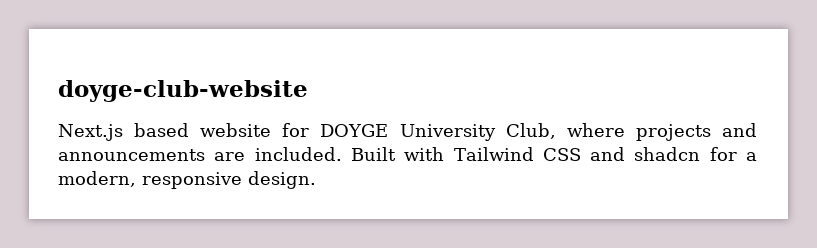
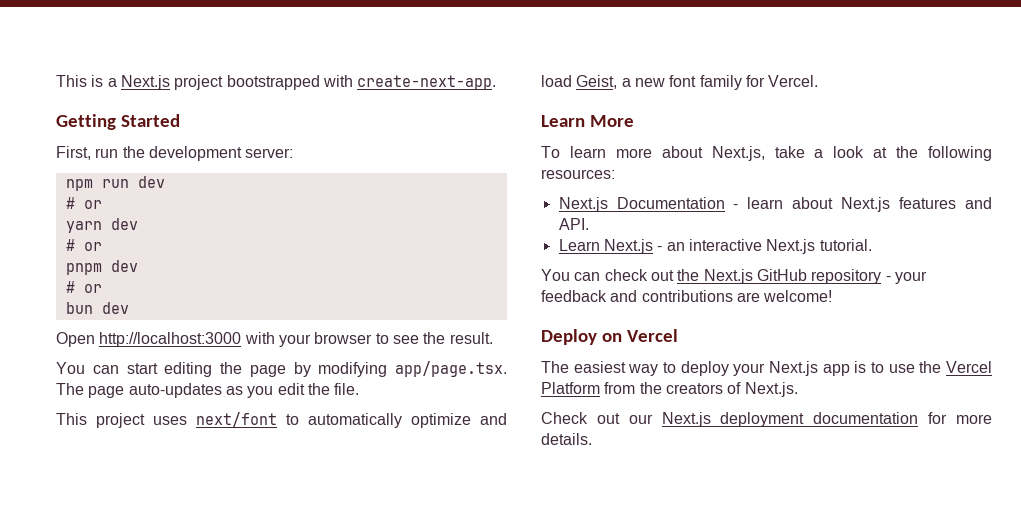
- doyge-club-website
- Next.js based website for DOYGE University Club, where projects and announcements are included. Built with Tailwind CSS and shadcn for a modern, responsive design.
+ This is a Next.js project bootstrapped with create-next-app.
+ Getting Started
+ First, run the development server:
+ npm run dev
+ # or
+ yarn dev
+ # or
+ pnpm dev
+ # or
+ bun dev
+ Open http://localhost:3000 with your browser to see the result.
+ You can start editing the page by modifying app/page.tsx. The page auto-updates as you edit the file.
+ This project uses next/font to automatically optimize and load Geist, a new font family for Vercel.
+ Learn More
+ To learn more about Next.js, take a look at the following resources:
+ Next.js Documentation - learn about Next.js features and API.
+ Learn Next.js - an interactive Next.js tutorial.
+ You can check out the Next.js GitHub repository - your feedback and contributions are welcome!
+ Deploy on Vercel
+ The easiest way to deploy your Next.js app is to use the Vercel Platform from the creators of Next.js.
+ Check out our Next.js deployment documentation for more details.

